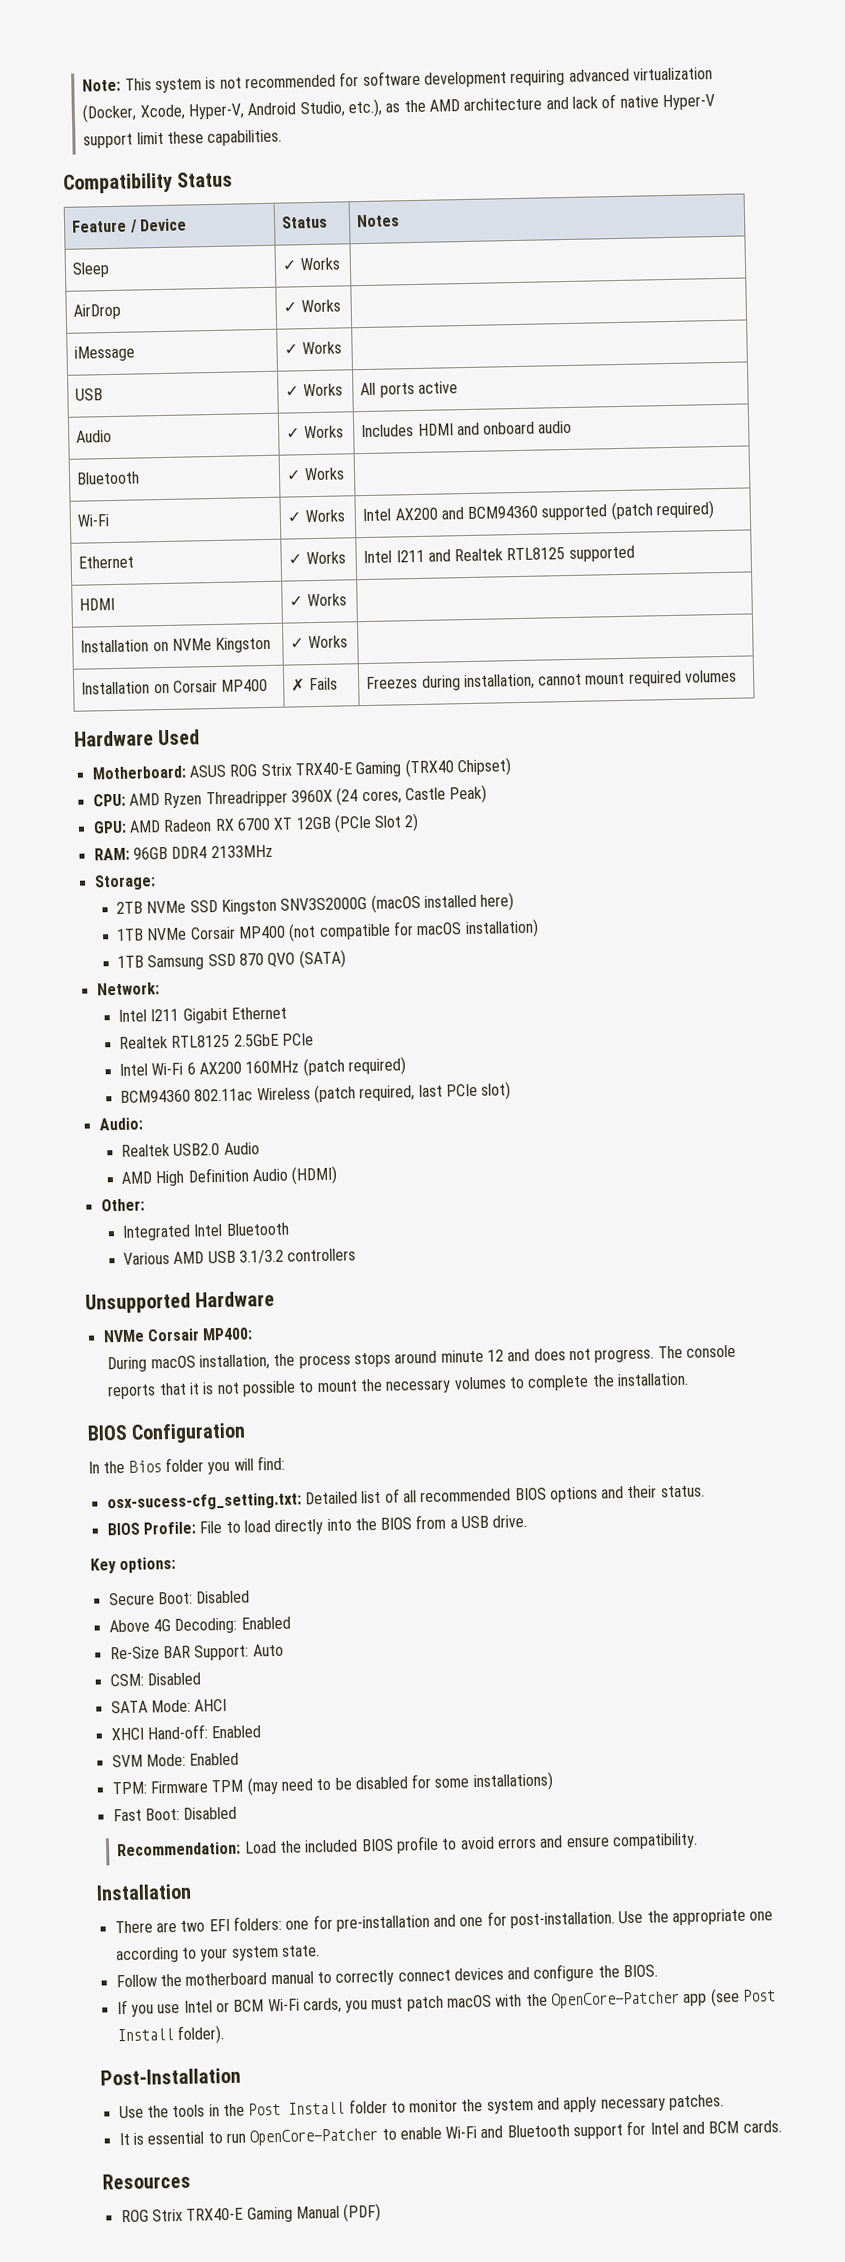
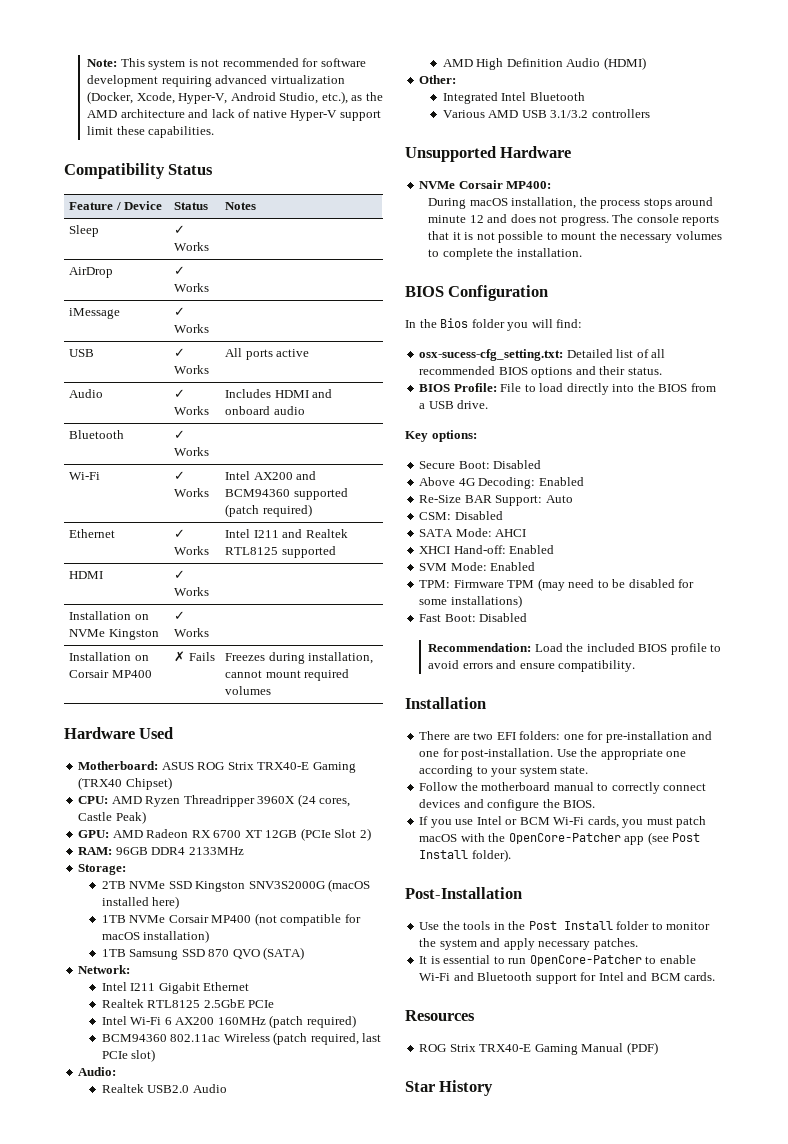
+ Star History

